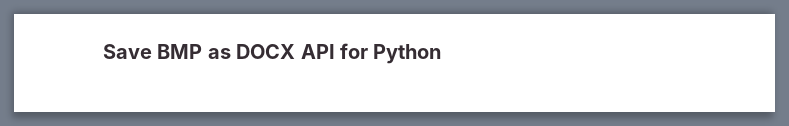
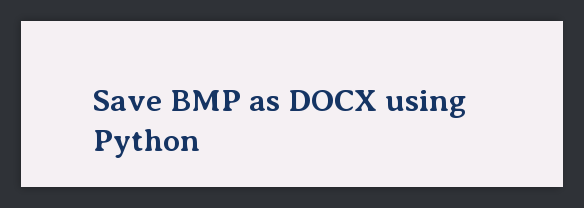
- Save BMP as DOCX API for Python
+ Save BMP as DOCX using Python

